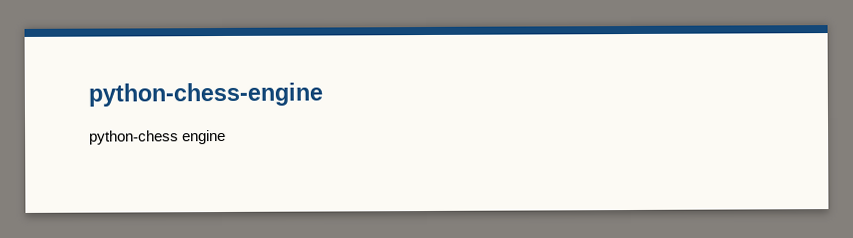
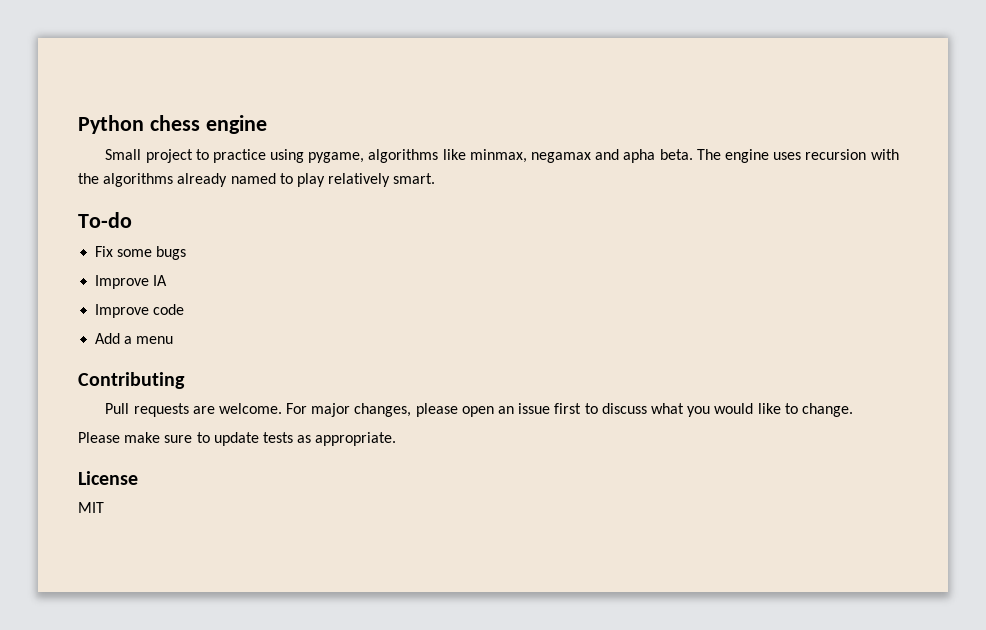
- python-chess-engine
- python-chess engine
+ Python chess engine
+ Small project to practice using pygame, algorithms like minmax, negamax and apha beta. The engine uses recursion with the algorithms already named to play relatively smart.
+ To-do
+ Fix some bugs
+ Improve IA
+ Improve code
+ Add a menu
+ Contributing
+ Pull requests are welcome. For major changes, please open an issue first to discuss what you would like to change.
+ Please make sure to update tests as appropriate.
+ License
+ MIT

